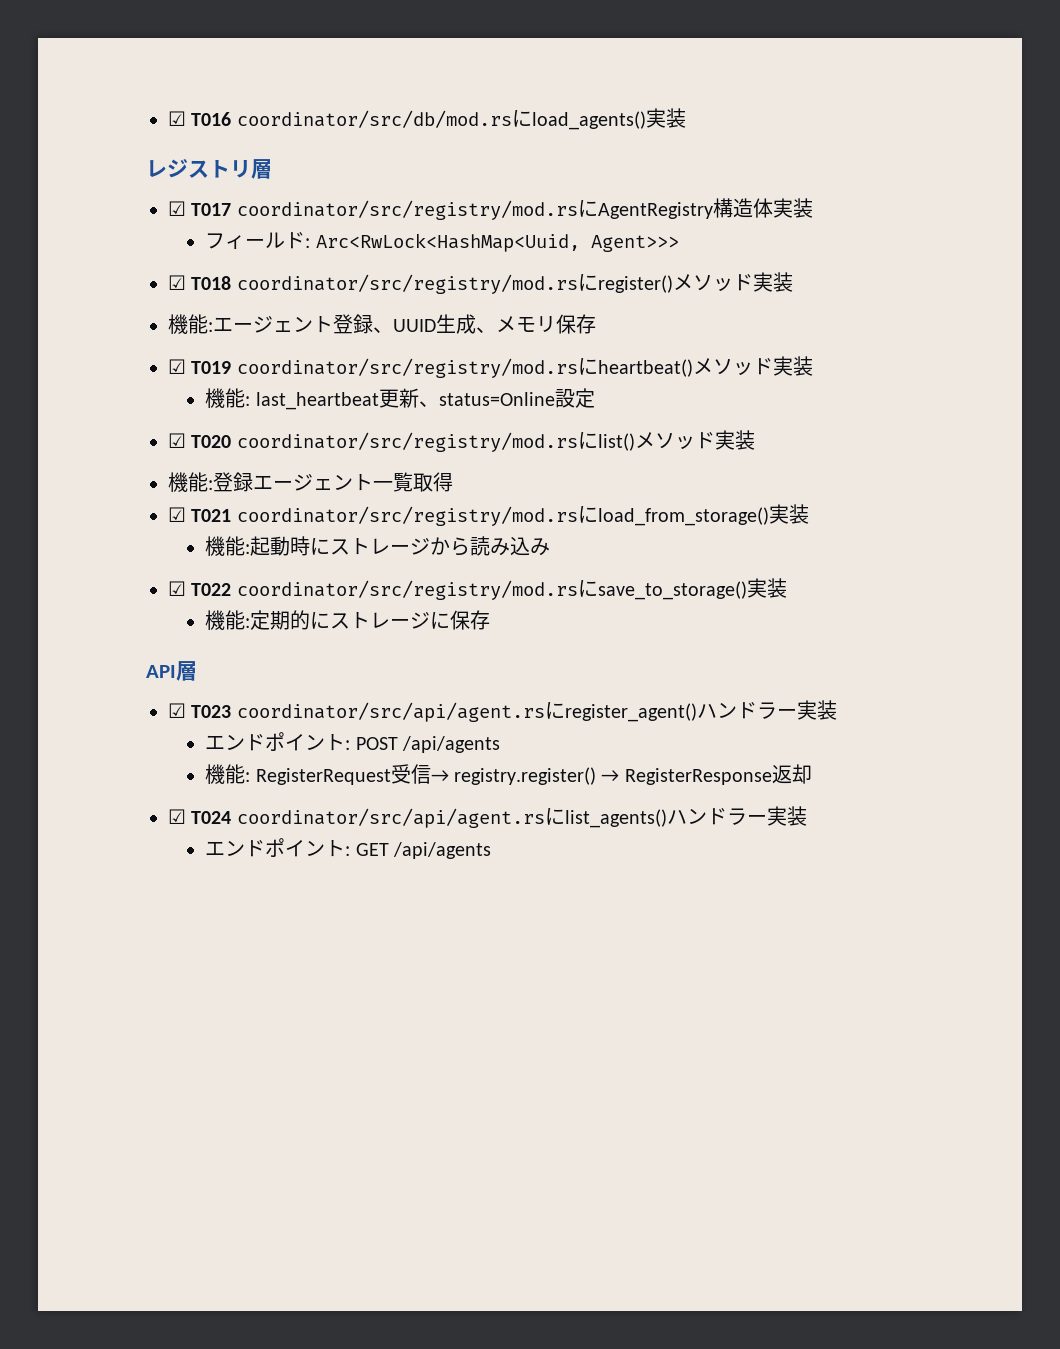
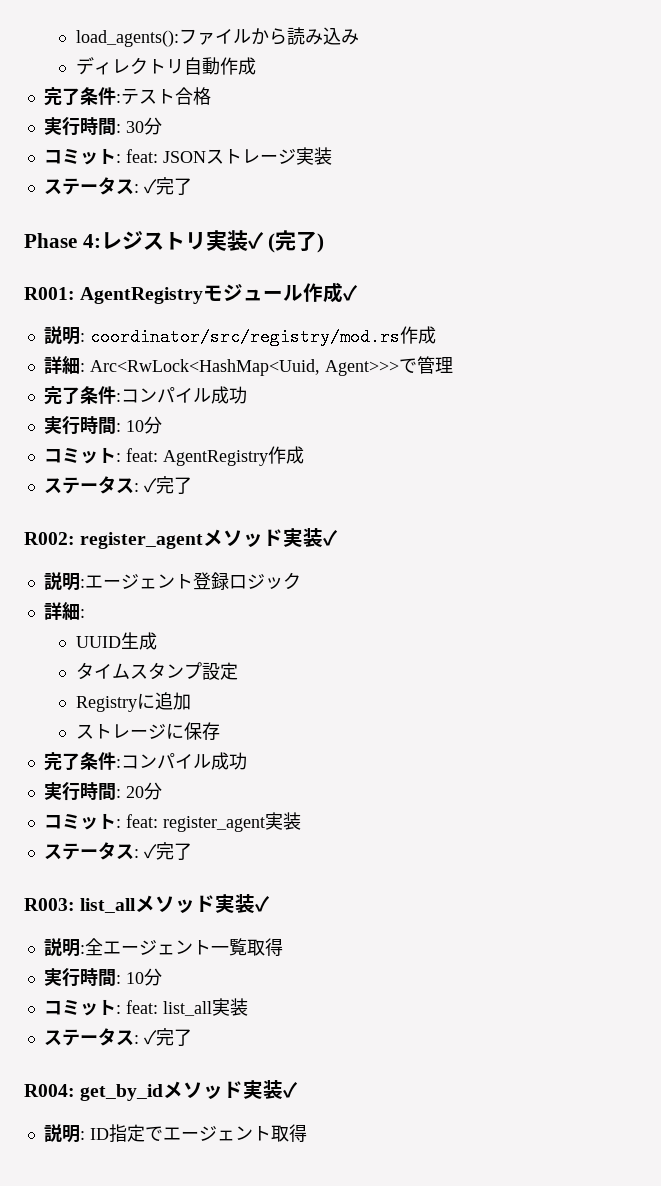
- ☑ T016 coordinator/src/db/mod.rsにload_agents()実装
- レジストリ層
- ☑ T017 coordinator/src/registry/mod.rsにAgentRegistry構造体実装
- フィールド: Arc<RwLock<HashMap<Uuid, Agent>>>
- ☑ T018 coordinator/src/registry/mod.rsにregister()メソッド実装
- 機能:エージェント登録、UUID生成、メモリ保存
- ☑ T019 coordinator/src/registry/mod.rsにheartbeat()メソッド実装
- 機能: last_heartbeat更新、status=Online設定
- ☑ T020 coordinator/src/registry/mod.rsにlist()メソッド実装
- 機能:登録エージェント一覧取得
- ☑ T021 coordinator/src/registry/mod.rsにload_from_storage()実装
- 機能:起動時にストレージから読み込み
- ☑ T022 coordinator/src/registry/mod.rsにsave_to_storage()実装
- 機能:定期的にストレージに保存
- API層
- ☑ T023 coordinator/src/api/agent.rsにregister_agent()ハンドラー実装
- エンドポイント: POST /api/agents
- 機能: RegisterRequest受信→ registry.register() → RegisterResponse返却
- ☑ T024 coordinator/src/api/agent.rsにlist_agents()ハンドラー実装
- エンドポイント: GET /api/agents
+ load_agents():ファイルから読み込み
+ ディレクトリ自動作成
+ 完了条件:テスト合格
+ 実行時間: 30分
+ コミット: feat: JSONストレージ実装
+ ステータス: ✓完了
+ Phase 4:レジストリ実装✓ (完了)
+ R001: AgentRegistryモジュール作成✓
+ 説明: coordinator/src/registry/mod.rs作成
+ 詳細: Arc<RwLock<HashMap<Uuid, Agent>>>で管理
+ 完了条件:コンパイル成功
+ 実行時間: 10分
+ コミット: feat: AgentRegistry作成
+ ステータス: ✓完了
+ R002: register_agentメソッド実装✓
+ 説明:エージェント登録ロジック
+ 詳細:
+ UUID生成
+ タイムスタンプ設定
+ Registryに追加
+ ストレージに保存
+ 完了条件:コンパイル成功
+ 実行時間: 20分
+ コミット: feat: register_agent実装
+ ステータス: ✓完了
+ R003: list_allメソッド実装✓
+ 説明:全エージェント一覧取得
+ 実行時間: 10分
+ コミット: feat: list_all実装
+ ステータス: ✓完了
+ R004: get_by_idメソッド実装✓
+ 説明: ID指定でエージェント取得

